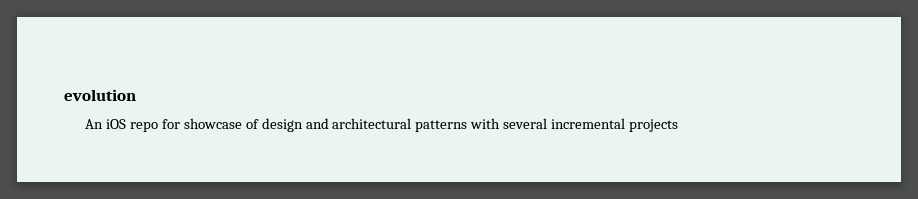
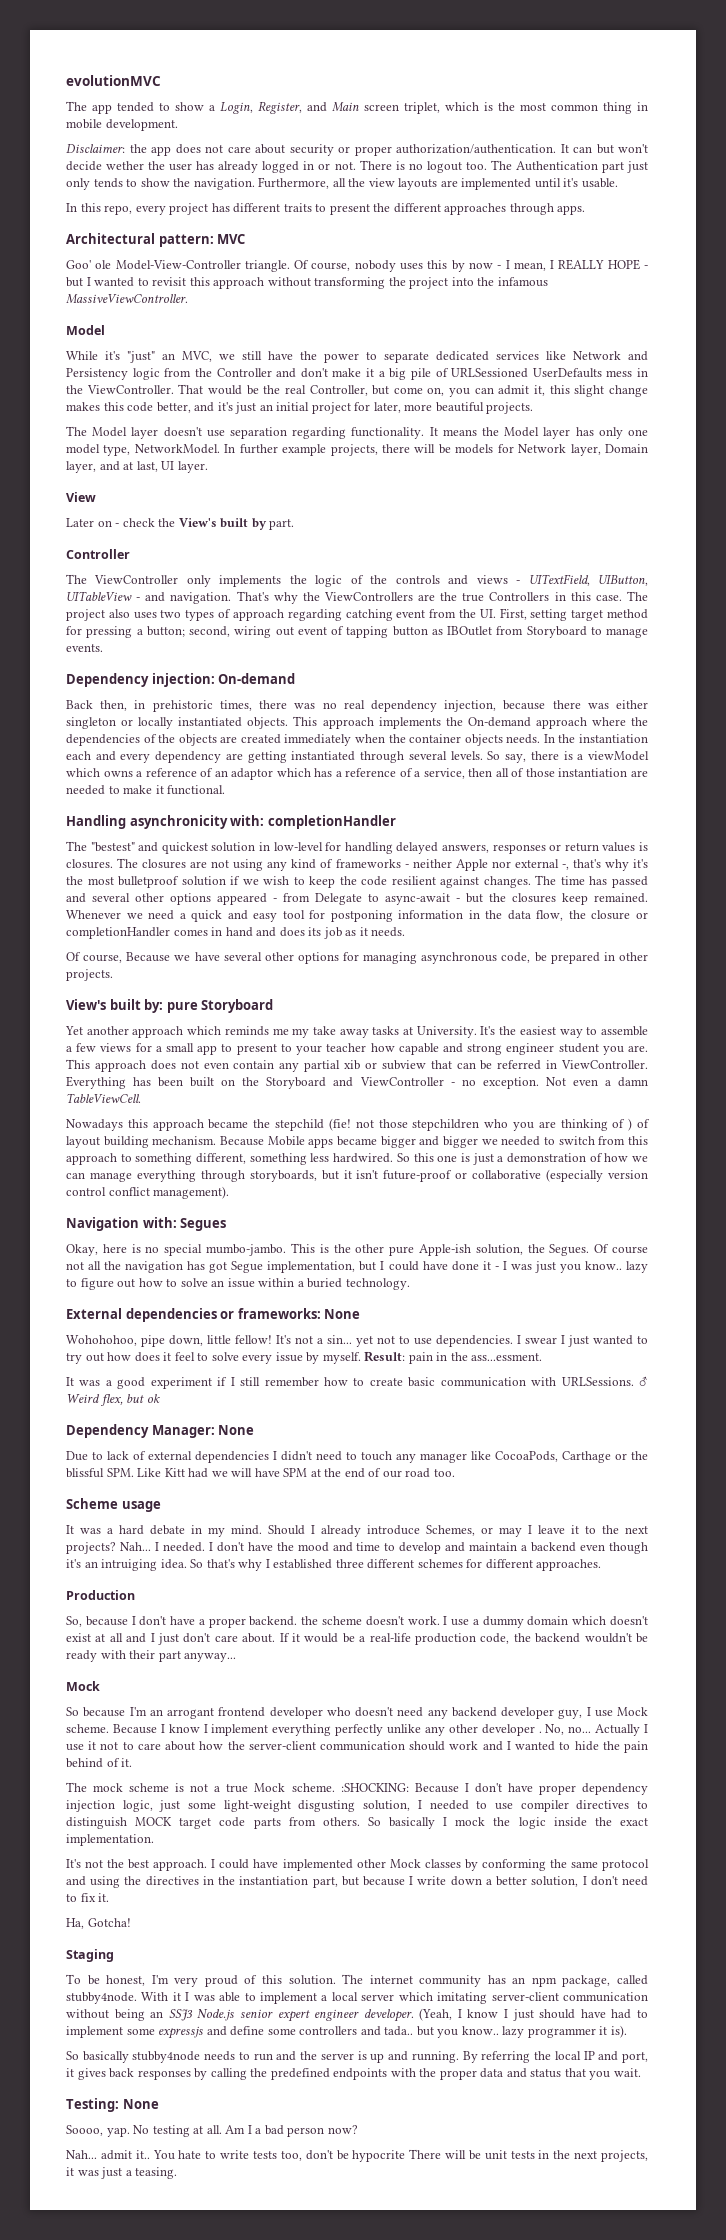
- evolution
- An iOS repo for showcase of design and architectural patterns with several incremental projects
+ evolutionMVC
+ The app tended to show a Login, Register, and Main screen triplet, which is the most common thing in mobile development.
+ Disclaimer: the app does not care about security or proper authorization/authentication. It can but won't decide wether the user has already logged in or not. There is no logout too. The Authentication part just only tends to show the navigation. Furthermore, all the view layouts are implemented until it's usable.
+ In this repo, every project has different traits to present the different approaches through apps.
+ Architectural pattern: MVC
+ Goo' ole Model-View-Controller triangle. Of course, nobody uses this by now - I mean, I REALLY HOPE - but I wanted to revisit this approach without transforming the project into the infamous MassiveViewController.
+ Model
+ While it's "just" an MVC, we still have the power to separate dedicated services like Network and Persistency logic from the Controller and don't make it a big pile of URLSessioned UserDefaults mess in the ViewController. That would be the real Controller, but come on, you can admit it, this slight change makes this code better, and it's just an initial project for later, more beautiful projects.
+ The Model layer doesn't use separation regarding functionality. It means the Model layer has only one model type, NetworkModel. In further example projects, there will be models for Network layer, Domain layer, and at last, UI layer.
+ View
+ Later on - check the View's built by part.
+ Controller
+ The ViewController only implements the logic of the controls and views - UITextField, UIButton, UITableView - and navigation. That's why the ViewControllers are the true Controllers in this case. The project also uses two types of approach regarding catching event from the UI. First, setting target method for pressing a button; second, wiring out event of tapping button as IBOutlet from Storyboard to manage events.
+ Dependency injection: On-demand
+ Back then, in prehistoric times, there was no real dependency injection, because there was either singleton or locally instantiated objects. This approach implements the On-demand approach where the dependencies of the objects are created immediately when the container objects needs. In the instantiation each and every dependency are getting instantiated through several levels. So say, there is a viewModel which owns a reference of an adaptor which has a reference of a service, then all of those instantiation are needed to make it functional.
+ Handling asynchronicity with: completionHandler
+ The "bestest" and quickest solution in low-level for handling delayed answers, responses or return values is closures. The closures are not using any kind of frameworks - neither Apple nor external -, that's why it's the most bulletproof solution if we wish to keep the code resilient against changes. The time has passed and several other options appeared - from Delegate to async-await - but the closures keep remained. Whenever we need a quick and easy tool for postponing information in the data flow, the closure or completionHandler comes in hand and does its job as it needs.
+ Of course, Because we have several other options for managing asynchronous code, be prepared in other projects.
+ View's built by: pure Storyboard
+ Yet another approach which reminds me my take away tasks at University. It's the easiest way to assemble a few views for a small app to present to your teacher how capable and strong engineer student you are. This approach does not even contain any partial xib or subview that can be referred in ViewController. Everything has been built on the Storyboard and ViewController - no exception. Not even a damn TableViewCell.
+ Nowadays this approach became the stepchild (fie! not those stepchildren who you are thinking of ) of layout building mechanism. Because Mobile apps became bigger and bigger we needed to switch from this approach to something different, something less hardwired. So this one is just a demonstration of how we can manage everything through storyboards, but it isn't future-proof or collaborative (especially version control conflict management).
+ Navigation with: Segues
+ Okay, here is no special mumbo-jambo. This is the other pure Apple-ish solution, the Segues. Of course not all the navigation has got Segue implementation, but I could have done it - I was just you know.. lazy to figure out how to solve an issue within a buried technology.
+ External dependencies or frameworks: None
+ Wohohohoo, pipe down, little fellow! It's not a sin... yet not to use dependencies. I swear I just wanted to try out how does it feel to solve every issue by myself. Result: pain in the ass...essment.
+ It was a good experiment if I still remember how to create basic communication with URLSessions. ♂ Weird flex, but ok
+ Dependency Manager: None
+ Due to lack of external dependencies I didn't need to touch any manager like CocoaPods, Carthage or the blissful SPM. Like Kitt had we will have SPM at the end of our road too.
+ Scheme usage
+ It was a hard debate in my mind. Should I already introduce Schemes, or may I leave it to the next projects? Nah... I needed. I don't have the mood and time to develop and maintain a backend even though it's an intruiging idea. So that's why I established three different schemes for different approaches.
+ Production
+ So, because I don't have a proper backend. the scheme doesn't work. I use a dummy domain which doesn't exist at all and I just don't care about. If it would be a real-life production code, the backend wouldn't be ready with their part anyway...
+ Mock
+ So because I'm an arrogant frontend developer who doesn't need any backend developer guy, I use Mock scheme. Because I know I implement everything perfectly unlike any other developer . No, no... Actually I use it not to care about how the server-client communication should work and I wanted to hide the pain behind of it.
+ The mock scheme is not a true Mock scheme. :SHOCKING: Because I don't have proper dependency injection logic, just some light-weight disgusting solution, I needed to use compiler directives to distinguish MOCK target code parts from others. So basically I mock the logic inside the exact implementation.
+ It's not the best approach. I could have implemented other Mock classes by conforming the same protocol and using the directives in the instantiation part, but because I write down a better solution, I don't need to fix it.
+ Ha, Gotcha!
+ Staging
+ To be honest, I'm very proud of this solution. The internet community has an npm package, called stubby4node. With it I was able to implement a local server which imitating server-client communication without being an SSJ3 Node.js senior expert engineer developer. (Yeah, I know I just should have had to implement some expressjs and define some controllers and tada.. but you know.. lazy programmer it is).
+ So basically stubby4node needs to run and the server is up and running. By referring the local IP and port, it gives back responses by calling the predefined endpoints with the proper data and status that you wait.
+ Testing: None
+ Soooo, yap. No testing at all. Am I a bad person now?
+ Nah... admit it.. You hate to write tests too, don't be hypocrite There will be unit tests in the next projects, it was just a teasing.

